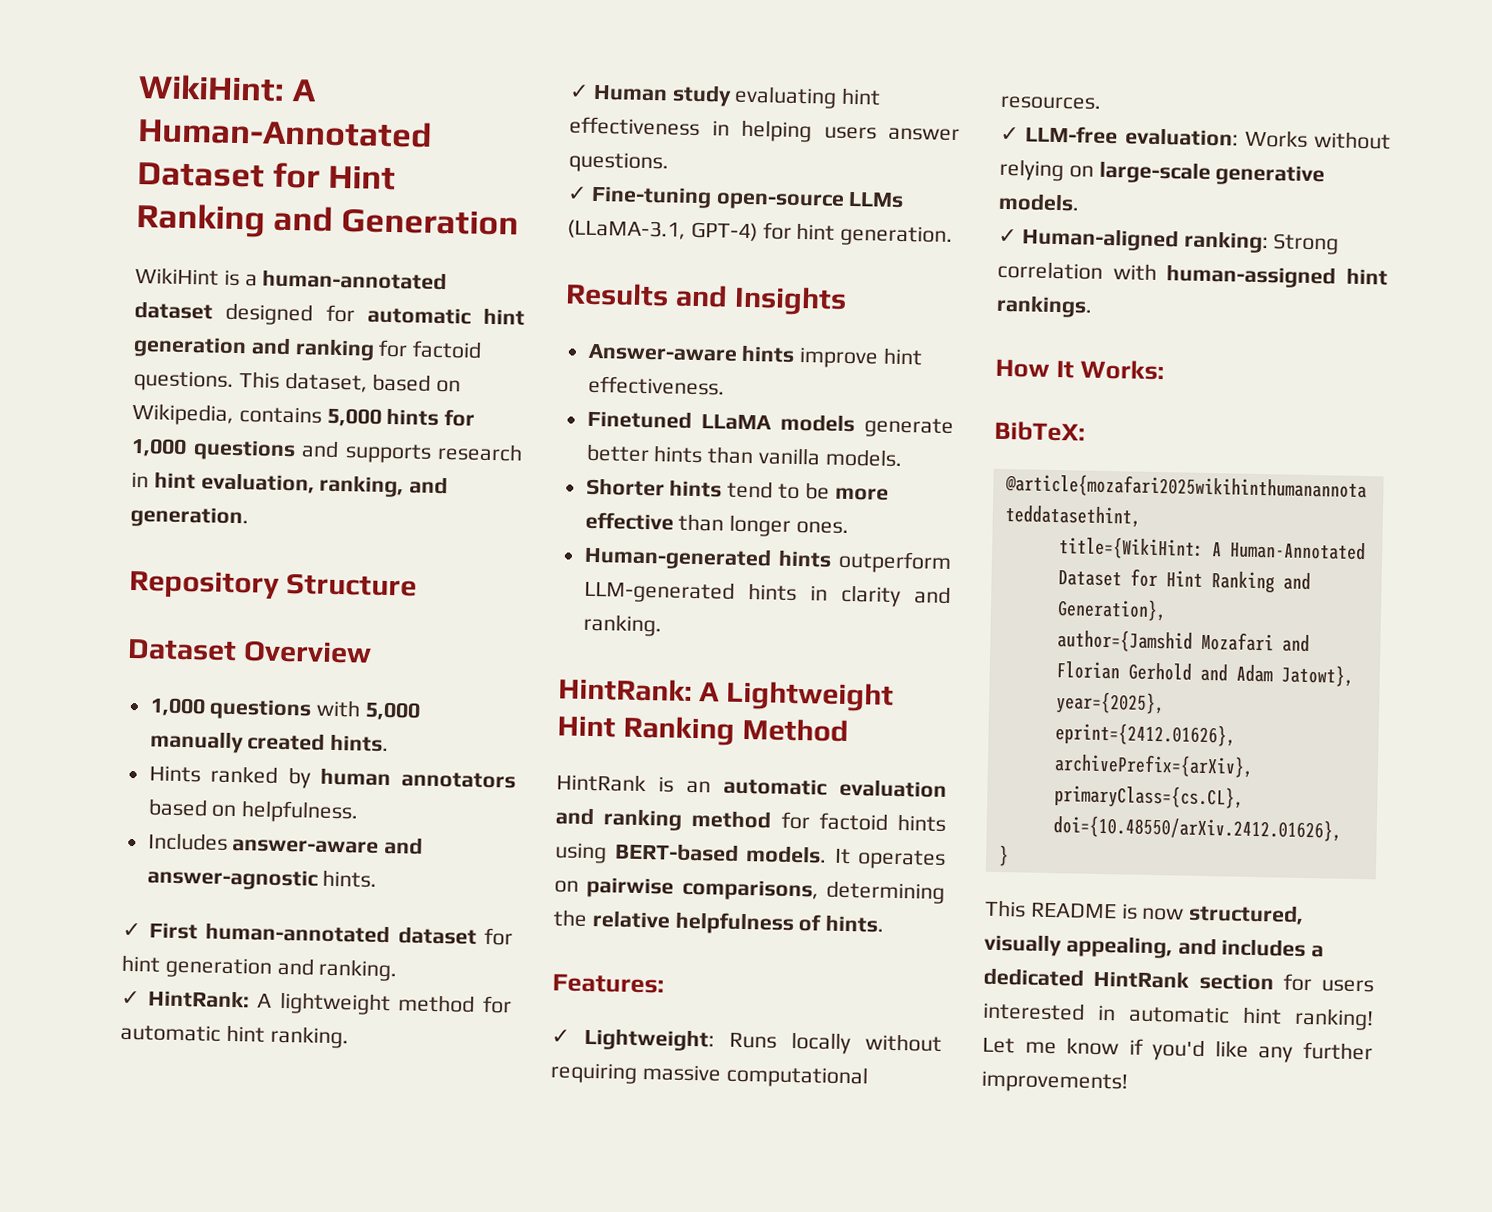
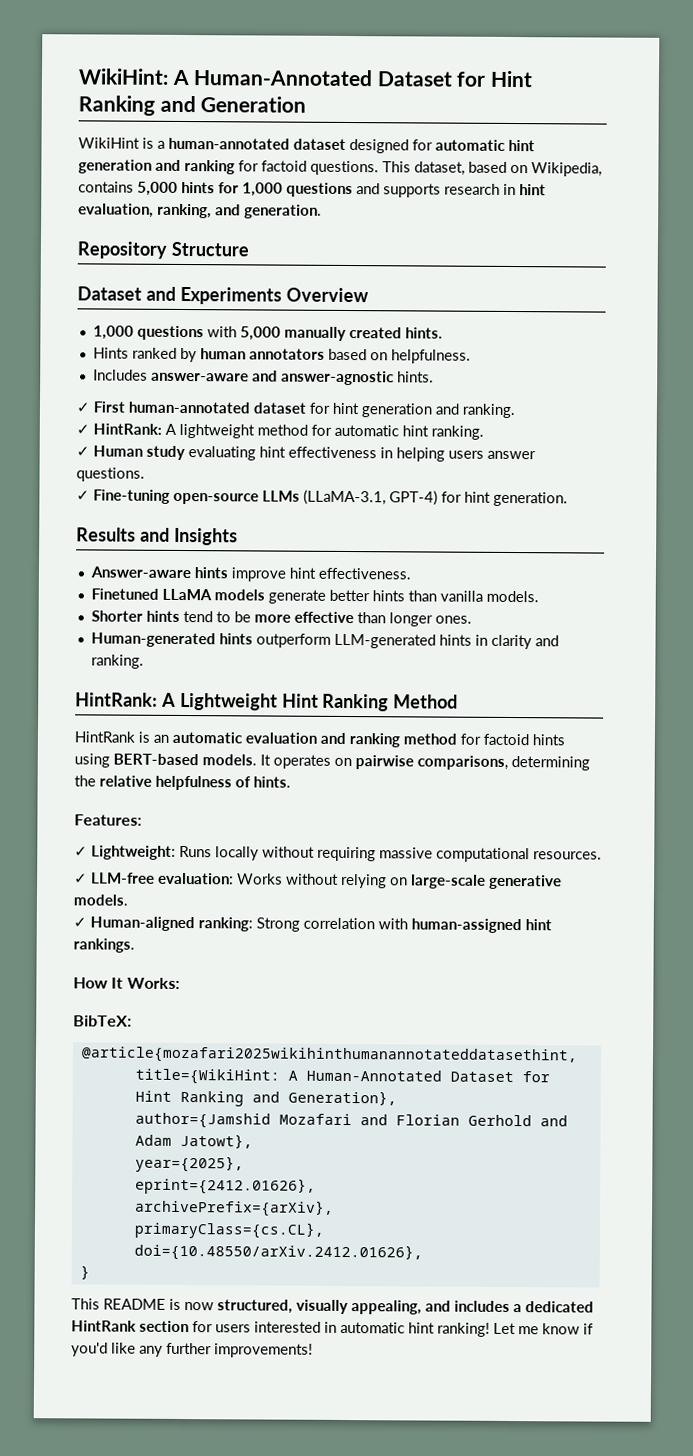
- Dataset Overview
+ Dataset and Experiments Overview

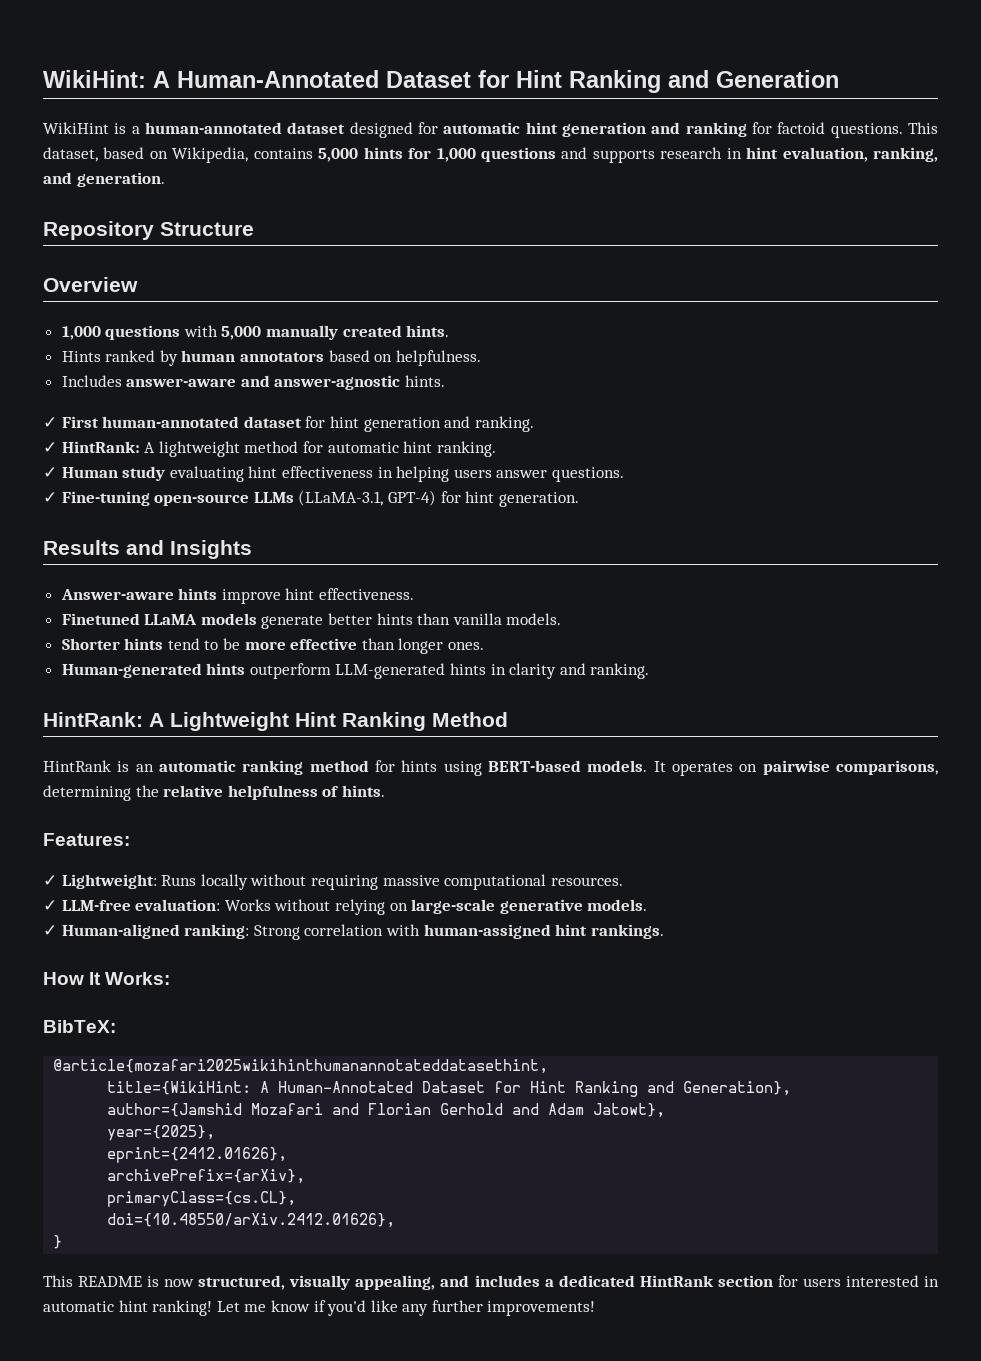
- Dataset and Experiments Overview
+ Overview
- HintRank is an automatic evaluation and ranking method for factoid hints using BERT-based models.
+ HintRank is an automatic ranking method for hints using BERT-based models.

